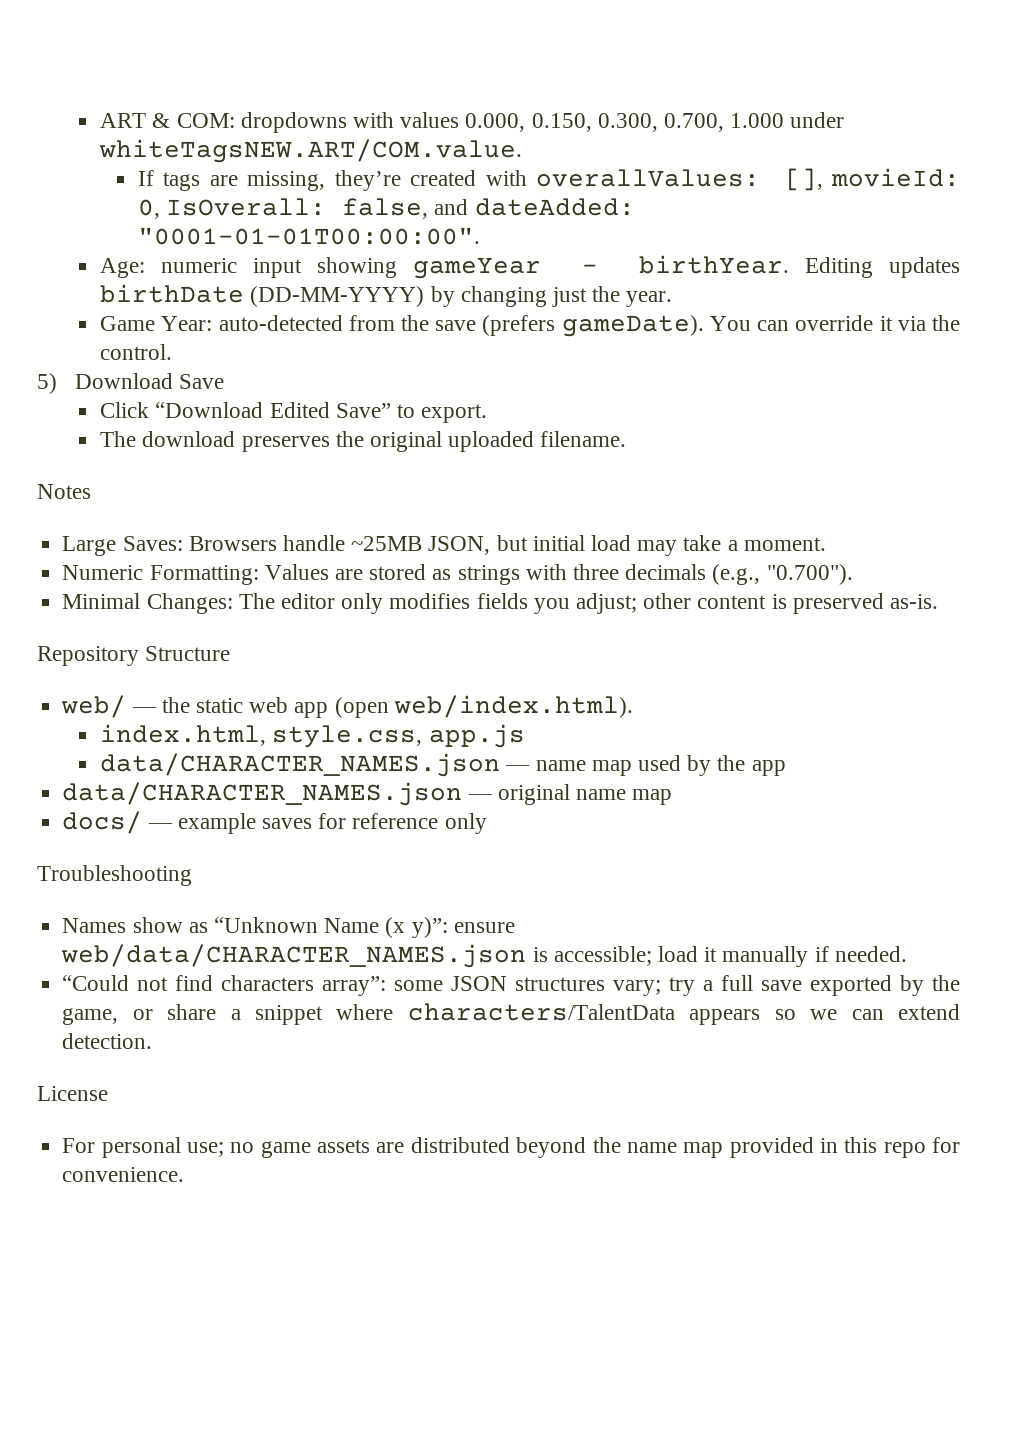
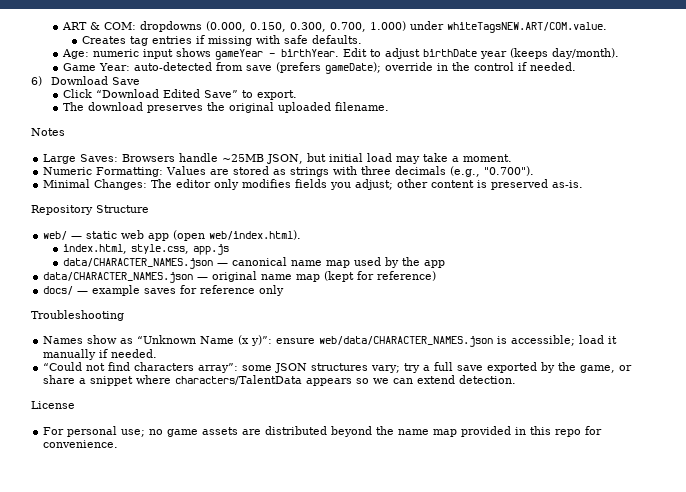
- ART & COM: dropdowns with values 0.000, 0.150, 0.300, 0.700, 1.000 under whiteTagsNEW.ART/COM.value.
+ ART & COM: dropdowns (0.000, 0.150, 0.300, 0.700, 1.000) under whiteTagsNEW.ART/COM.value.
- If tags are missing, they’re created with overallValues: [], movieId: 0, IsOverall: false, and dateAdded: "0001-01-01T00:00:00".
+ Creates tag entries if missing with safe defaults.
- Age: numeric input showing gameYear - birthYear.
+ Age: numeric input shows gameYear - birthYear.
- Editing updates birthDate (DD‑MM‑YYYY) by changing just the year.
+ Edit to adjust birthDate year (keeps day/month).
- Game Year: auto-detected from the save (prefers gameDate). You can override it via the control.
- 5) Download Save
+ Game Year: auto-detected from save (prefers gameDate); override in the control if needed.
+ 6) Download Save
- web/ — the static web app (open web/index.html).
+ web/ — static web app (open web/index.html).
- data/CHARACTER_NAMES.json — name map used by the app
+ data/CHARACTER_NAMES.json — canonical name map used by the app
- data/CHARACTER_NAMES.json — original name map
+ data/CHARACTER_NAMES.json — original name map (kept for reference)

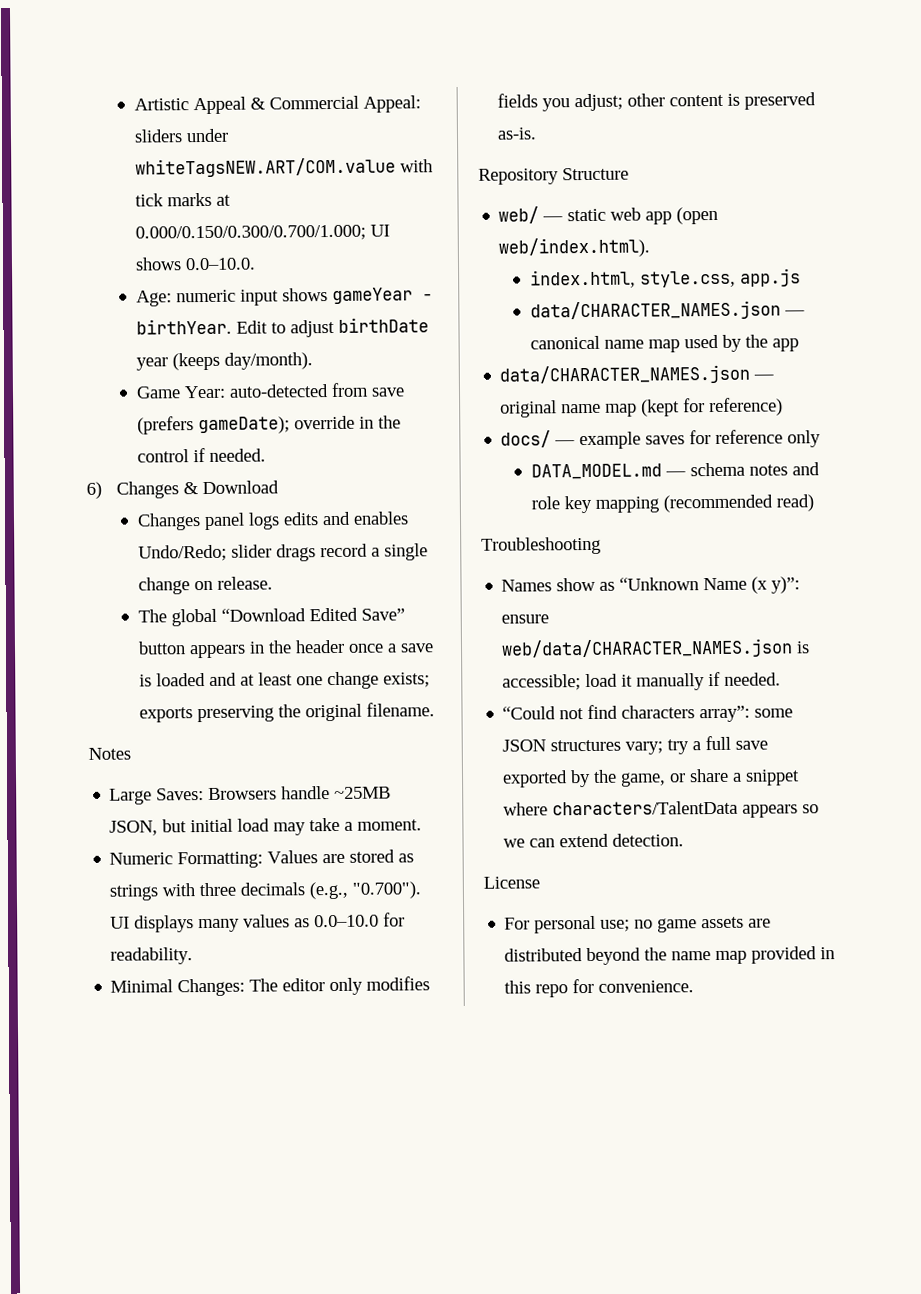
- ART & COM: dropdowns (0.000, 0.150, 0.300, 0.700, 1.000) under whiteTagsNEW.ART/COM.value.
- Creates tag entries if missing with safe defaults.
+ Artistic Appeal & Commercial Appeal: sliders under whiteTagsNEW.ART/COM.value with tick marks at 0.000/0.150/0.300/0.700/1.000; UI shows 0.0–10.0.
- 6) Download Save
- Click “Download Edited Save” to export.
- The download preserves the original uploaded filename.
+ 6) Changes & Download
+ Changes panel logs edits and enables Undo/Redo; slider drags record a single change on release.
+ The global “Download Edited Save” button appears in the header once a save is loaded and at least one change exists; exports preserving the original filename.
- Numeric Formatting: Values are stored as strings with three decimals (e.g., "0.700").
+ Numeric Formatting: Values are stored as strings with three decimals (e.g., "0.700"). UI displays many values as 0.0–10.0 for readability.
+ DATA_MODEL.md — schema notes and role key mapping (recommended read)

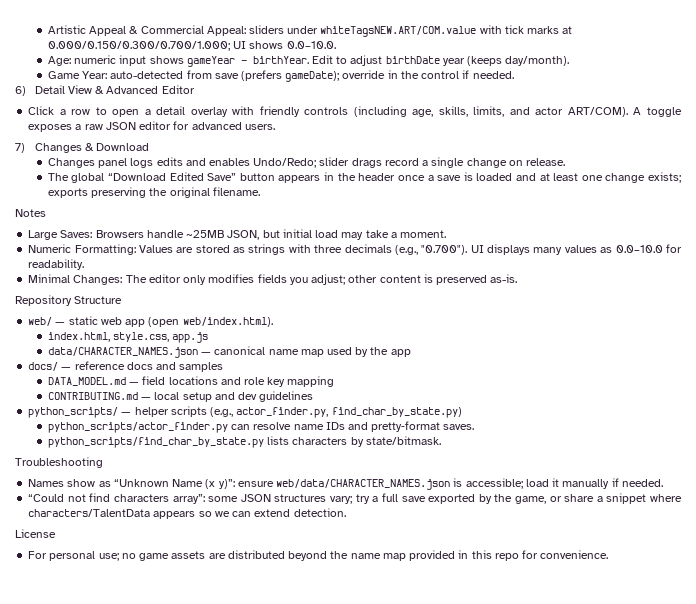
- 6) Changes & Download
+ 6) Detail View & Advanced Editor
+ Click a row to open a detail overlay with friendly controls (including age, skills, limits, and actor ART/COM). A toggle exposes a raw JSON editor for advanced users.
+ 7) Changes & Download
- data/CHARACTER_NAMES.json — original name map (kept for reference)
- docs/ — example saves for reference only
+ docs/ — reference docs and samples
- DATA_MODEL.md — schema notes and role key mapping (recommended read)
+ DATA_MODEL.md — field locations and role key mapping
+ CONTRIBUTING.md — local setup and dev guidelines
+ python_scripts/ — helper scripts (e.g., actor_finder.py, find_char_by_state.py)
+ python_scripts/actor_finder.py can resolve name IDs and pretty‑format saves.
+ python_scripts/find_char_by_state.py lists characters by state/bitmask.

